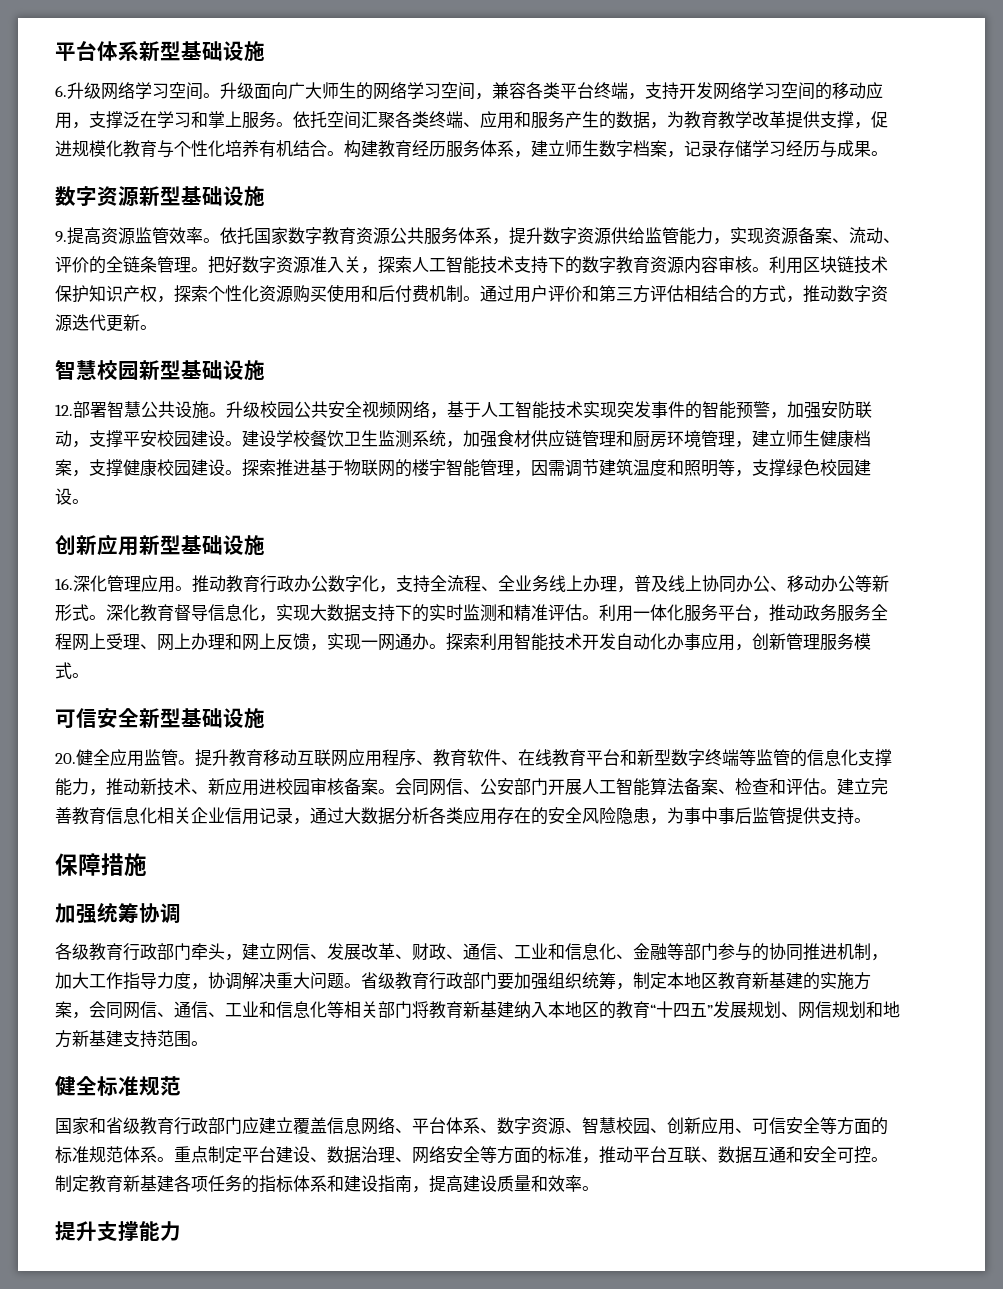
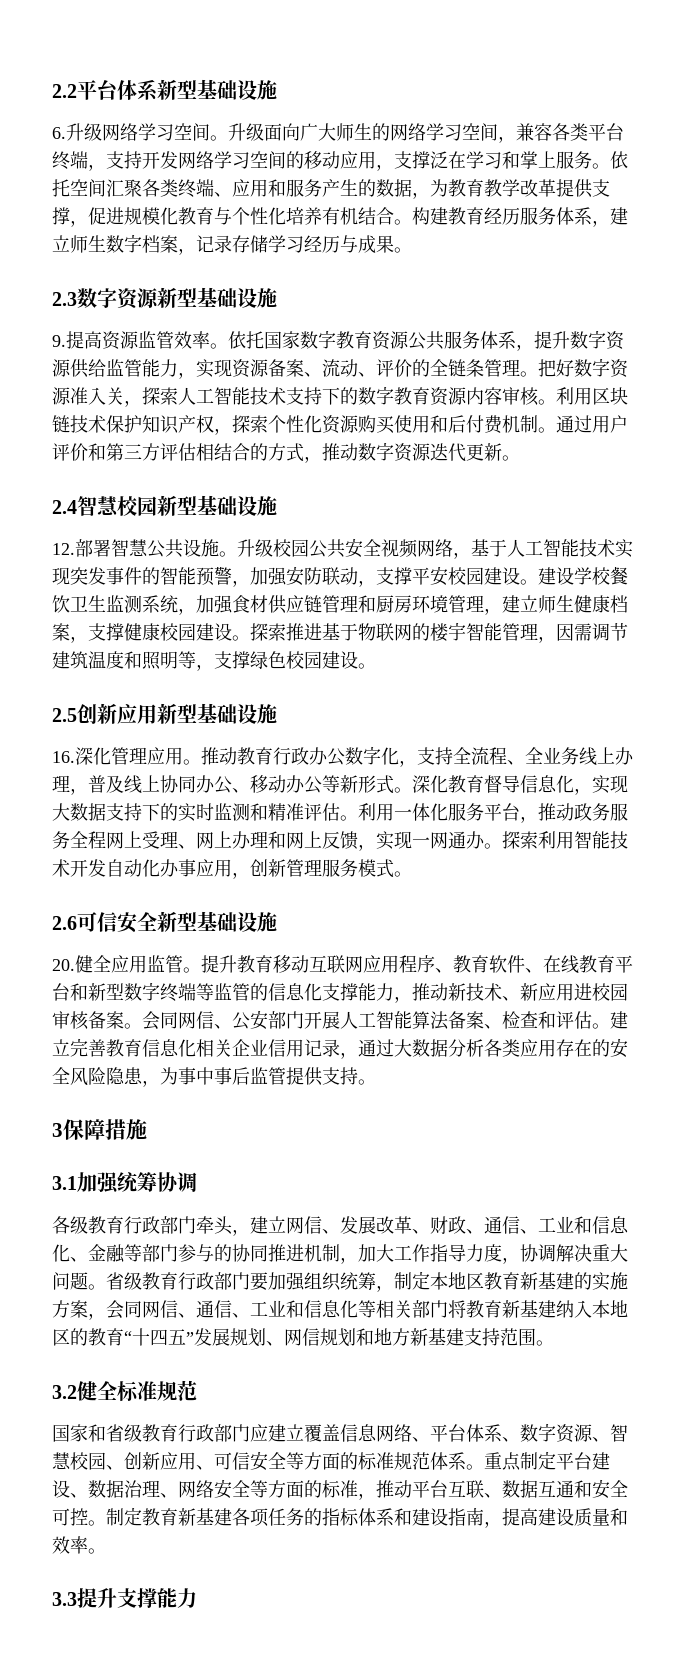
- 平台体系新型基础设施
+ 2.2平台体系新型基础设施
- 数字资源新型基础设施
+ 2.3数字资源新型基础设施
- 智慧校园新型基础设施
+ 2.4智慧校园新型基础设施
- 创新应用新型基础设施
+ 2.5创新应用新型基础设施
- 可信安全新型基础设施
+ 2.6可信安全新型基础设施
- 保障措施
+ 3保障措施
- 加强统筹协调
+ 3.1加强统筹协调
- 健全标准规范
+ 3.2健全标准规范
- 提升支撑能力
+ 3.3提升支撑能力

